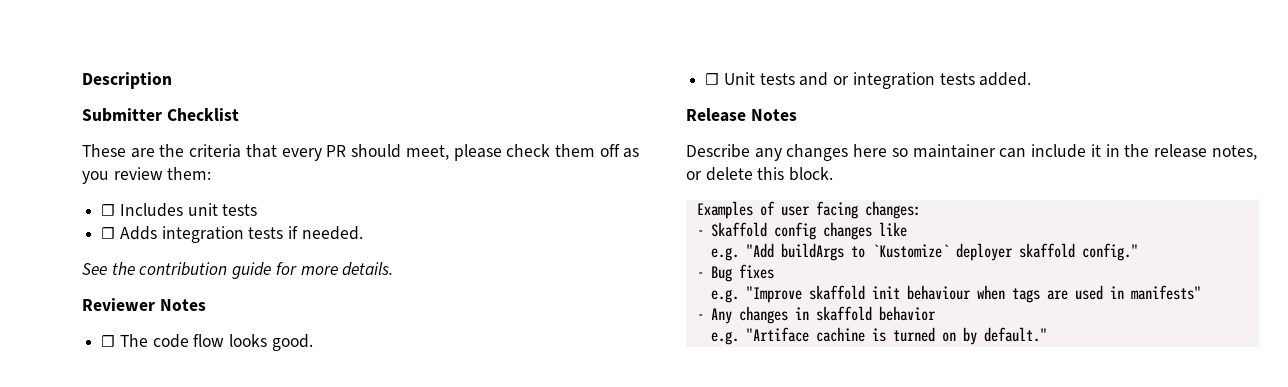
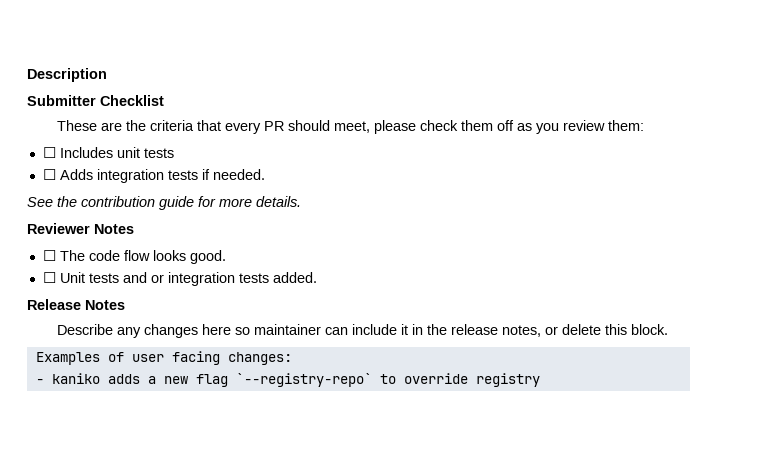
- - Skaffold config changes like
- e.g. "Add buildArgs to `Kustomize` deployer skaffold config."
- - Bug fixes
- e.g. "Improve skaffold init behaviour when tags are used in manifests"
- - Any changes in skaffold behavior
- e.g. "Artiface cachine is turned on by default."
+ - kaniko adds a new flag `--registry-repo` to override registry

